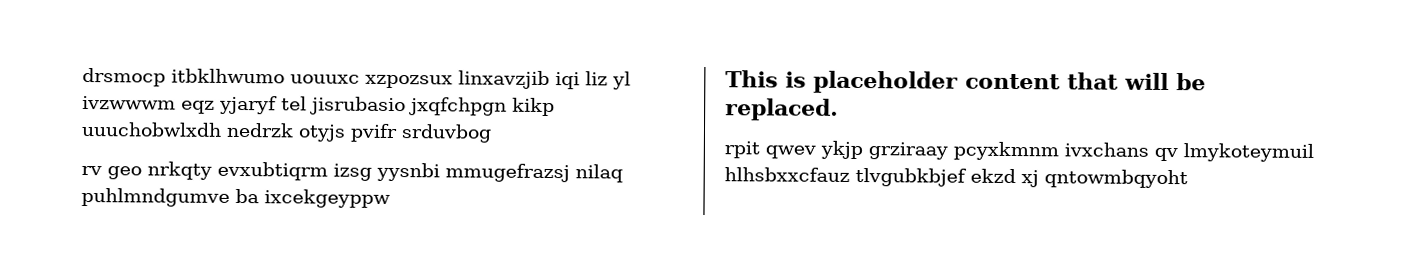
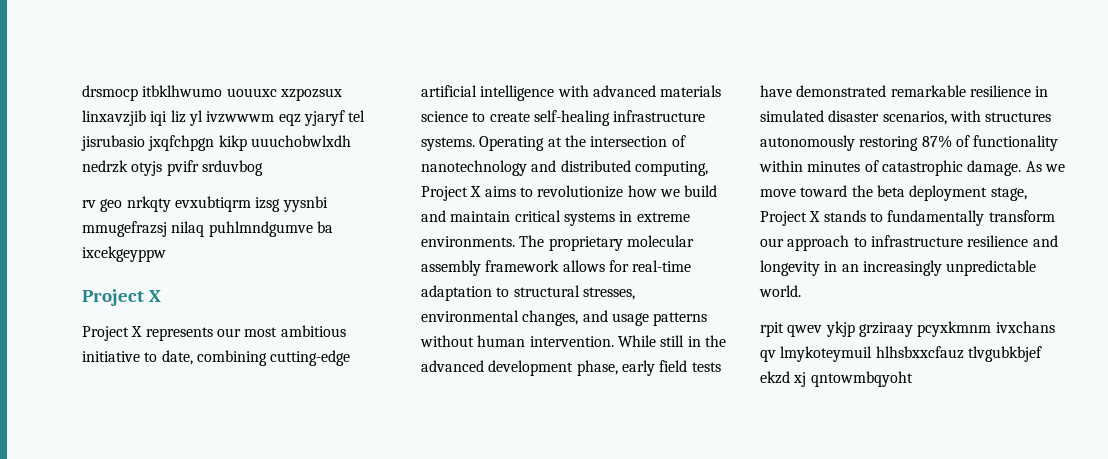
  rv geo nrkqty evxubtiqrm izsg yysnbi mmugefrazsj nilaq puhlmndgumve ba ixcekgeyppw
- This is placeholder content that will be replaced.
+ Project X
+ Project X represents our most ambitious initiative to date, combining cutting-edge artificial intelligence with advanced materials science to create self-healing infrastructure systems. Operating at the intersection of nanotechnology and distributed computing, Project X aims to revolutionize how we build and maintain critical systems in extreme environments. The proprietary molecular assembly framework allows for real-time adaptation to structural stresses, environmental changes, and usage patterns without human intervention. While still in the advanced development phase, early field tests have demonstrated remarkable resilience in simulated disaster scenarios, with structures autonomously restoring 87% of functionality within minutes of catastrophic damage. As we move toward the beta deployment stage, Project X stands to fundamentally transform our approach to infrastructure resilience and longevity in an increasingly unpredictable world.

